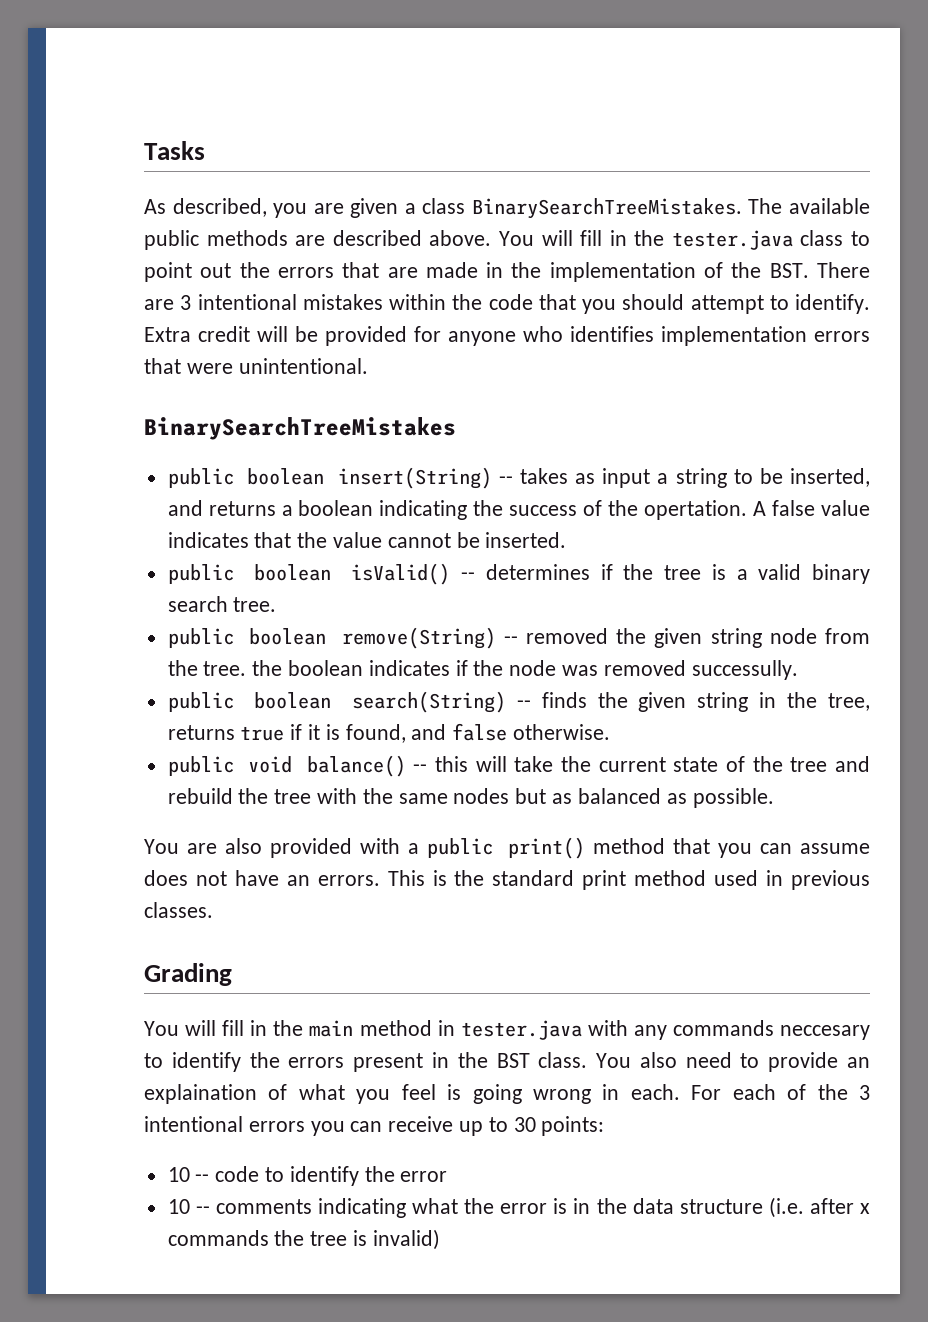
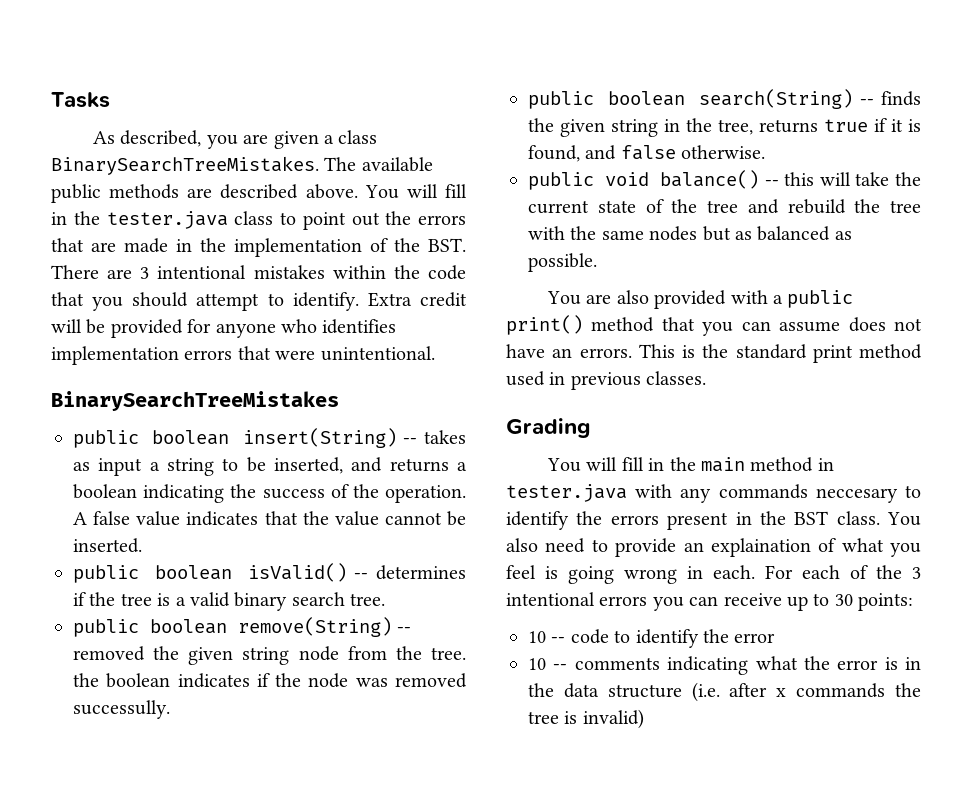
- public boolean insert(String) -- takes as input a string to be inserted, and returns a boolean indicating the success of the opertation.
+ public boolean insert(String) -- takes as input a string to be inserted, and returns a boolean indicating the success of the operation.

